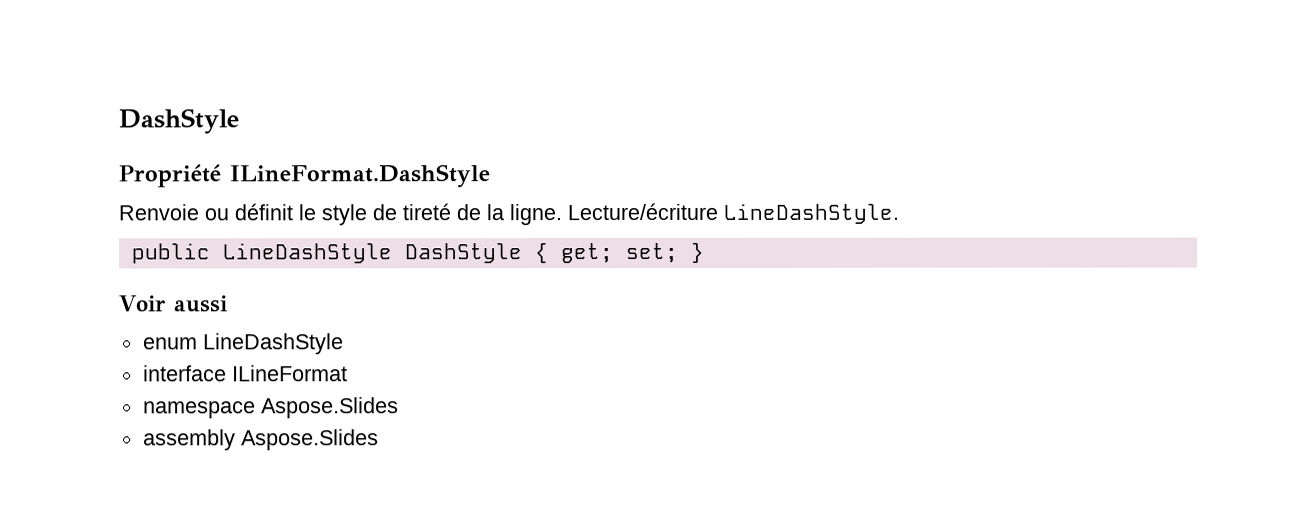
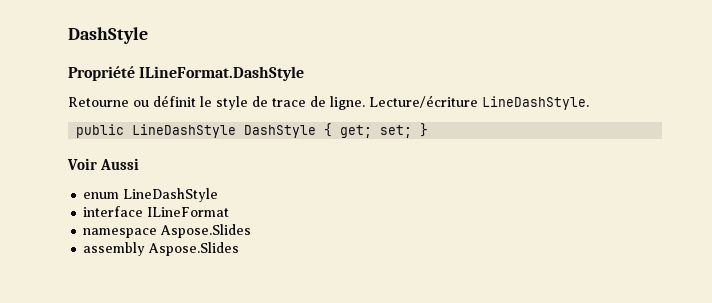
- Renvoie ou définit le style de tireté de la ligne.
+ Retourne ou définit le style de trace de ligne.
- Voir aussi
+ Voir Aussi

